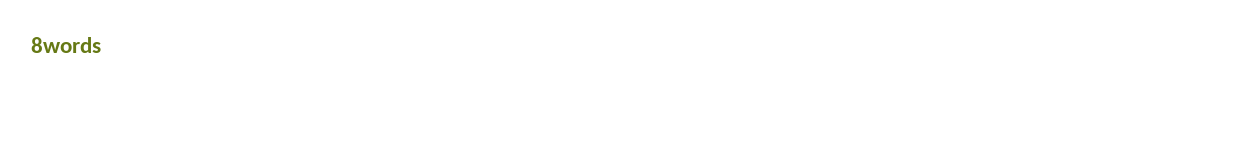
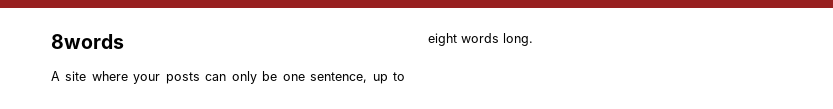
+ A site where your posts can only be one sentence, up to eight words long.

